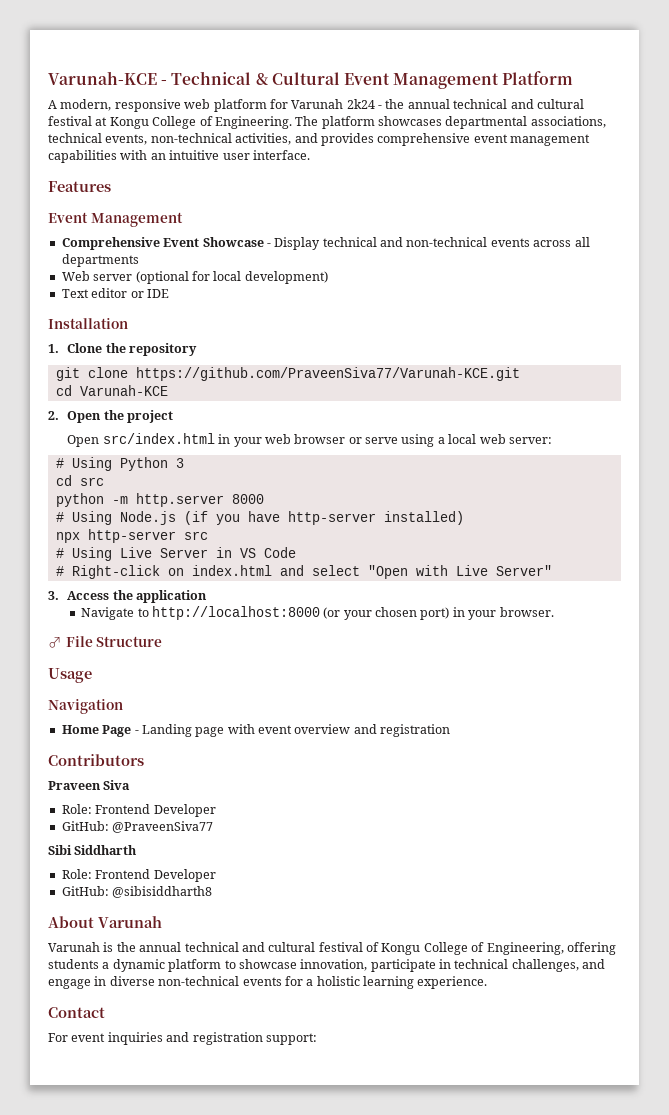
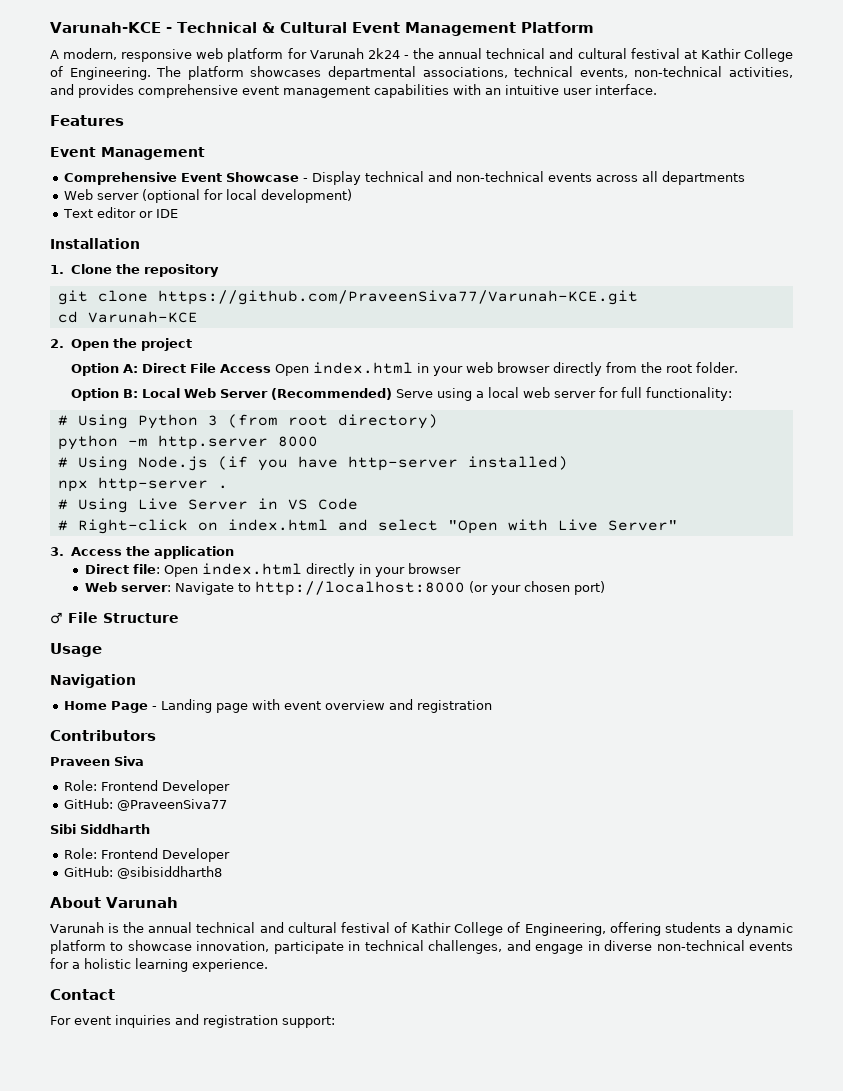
- A modern, responsive web platform for Varunah 2k24 - the annual technical and cultural festival at Kongu College of Engineering.
+ A modern, responsive web platform for Varunah 2k24 - the annual technical and cultural festival at Kathir College of Engineering.
- Open src/index.html in your web browser or serve using a local web server:
+ Option A: Direct File Access Open index.html in your web browser directly from the root folder.
+ Option B: Local Web Server (Recommended) Serve using a local web server for full functionality:
- # Using Python 3
- cd src
+ # Using Python 3 (from root directory)
- npx http-server src
+ npx http-server .
- Navigate to http://localhost:8000 (or your chosen port) in your browser.
+ Direct file: Open index.html directly in your browser
+ Web server: Navigate to http://localhost:8000 (or your chosen port)
- Varunah is the annual technical and cultural festival of Kongu College of Engineering, offering students a dynamic platform to showcase innovation, participate in technical challenges, and engage in diverse non-technical events for a holistic learning experience.
+ Varunah is the annual technical and cultural festival of Kathir College of Engineering, offering students a dynamic platform to showcase innovation, participate in technical challenges, and engage in diverse non-technical events for a holistic learning experience.

